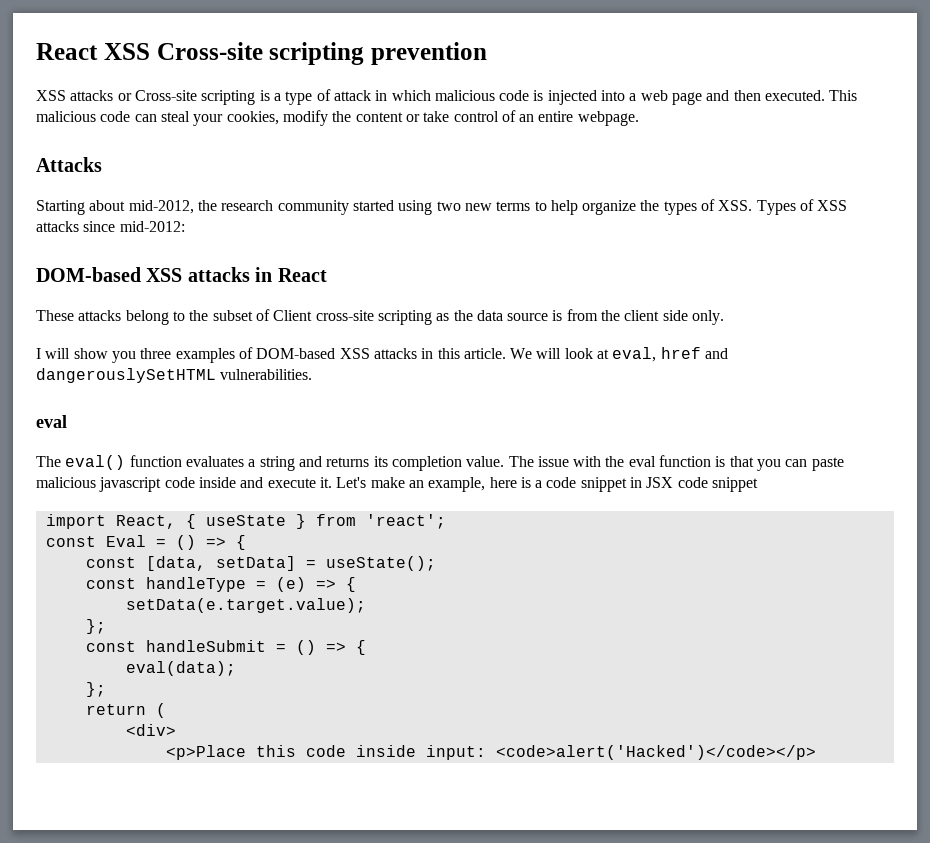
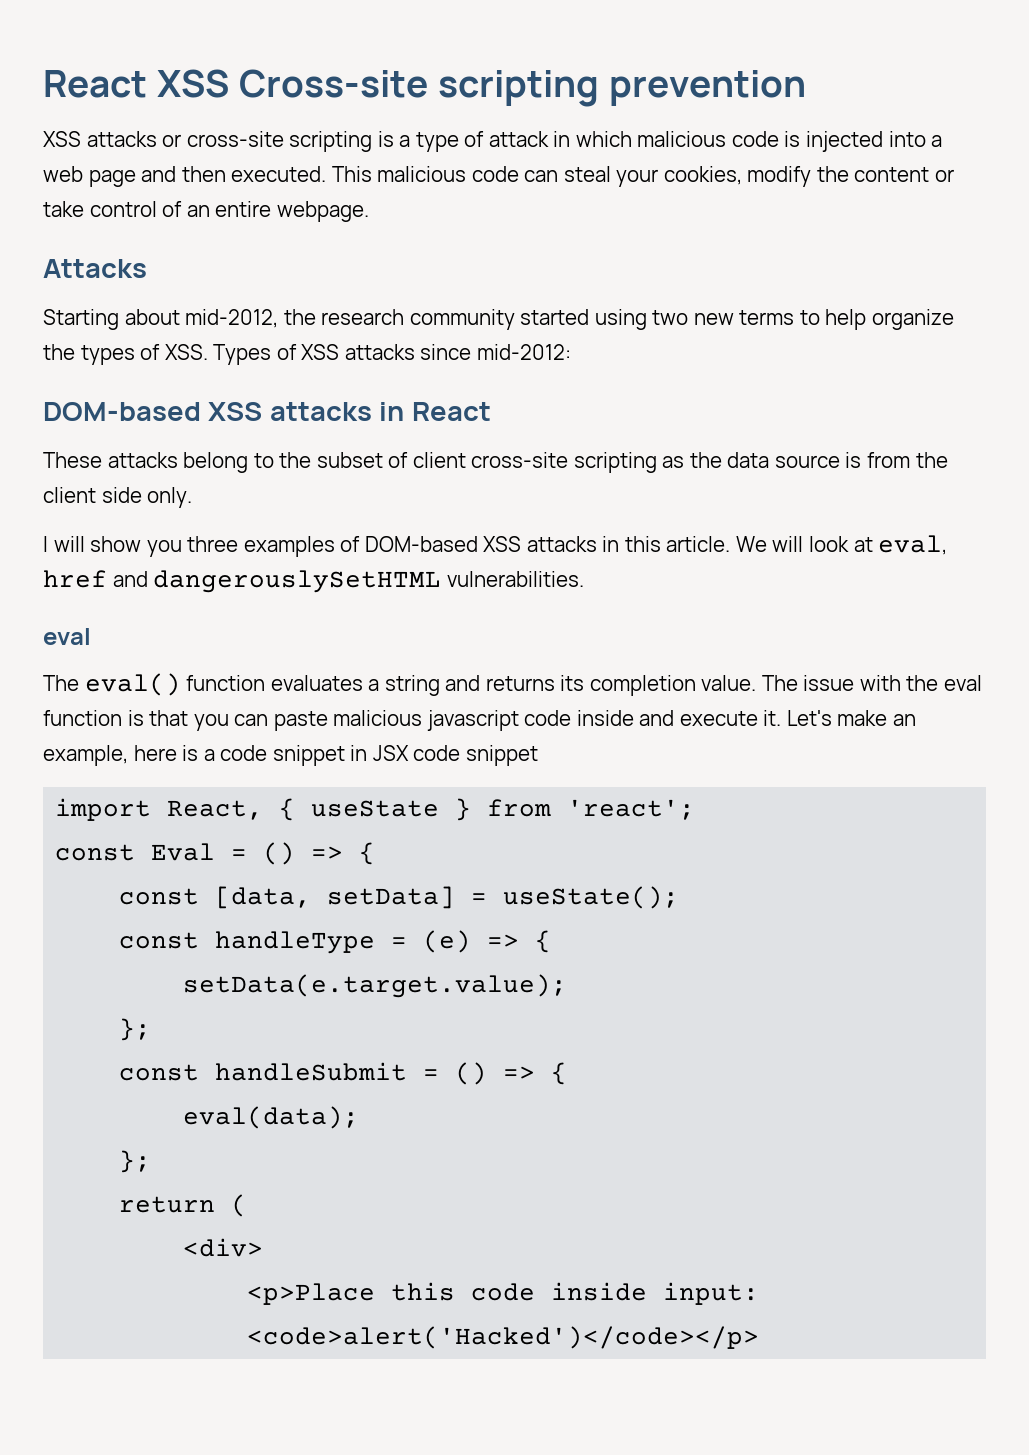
- XSS attacks or Cross-site scripting is a type of attack in which malicious code is injected into a web page and then executed.
+ XSS attacks or cross-site scripting is a type of attack in which malicious code is injected into a web page and then executed.
- These attacks belong to the subset of Client cross-site scripting as the data source is from the client side only.
+ These attacks belong to the subset of client cross-site scripting as the data source is from the client side only.

